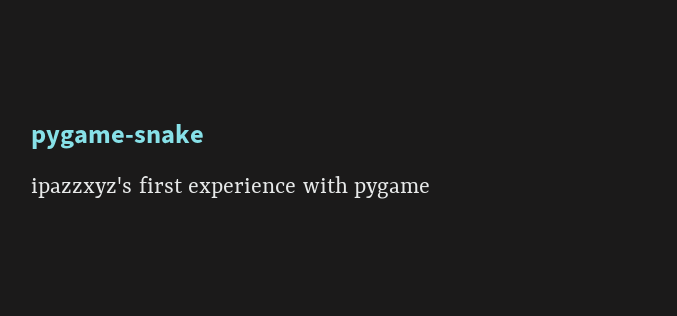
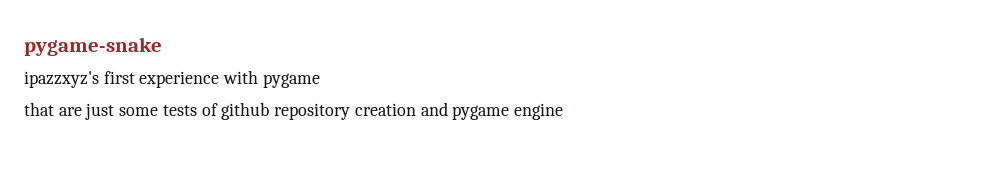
+ that are just some tests of github repository creation and pygame engine

